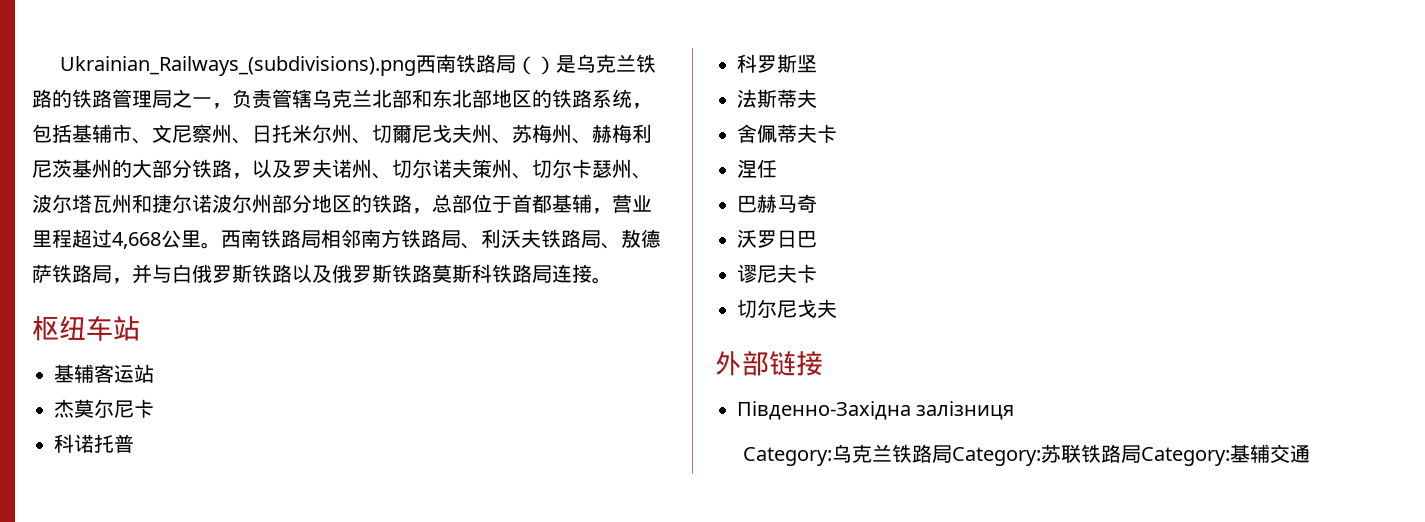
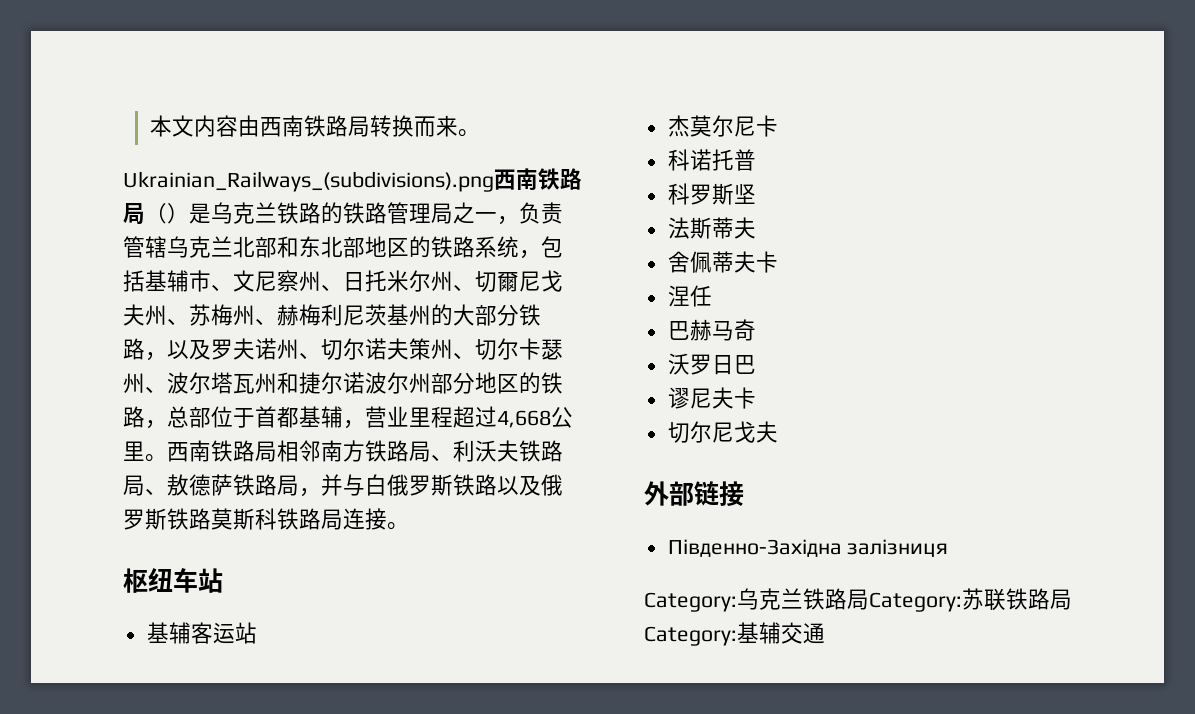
+ 本文内容由西南铁路局转换而来。

